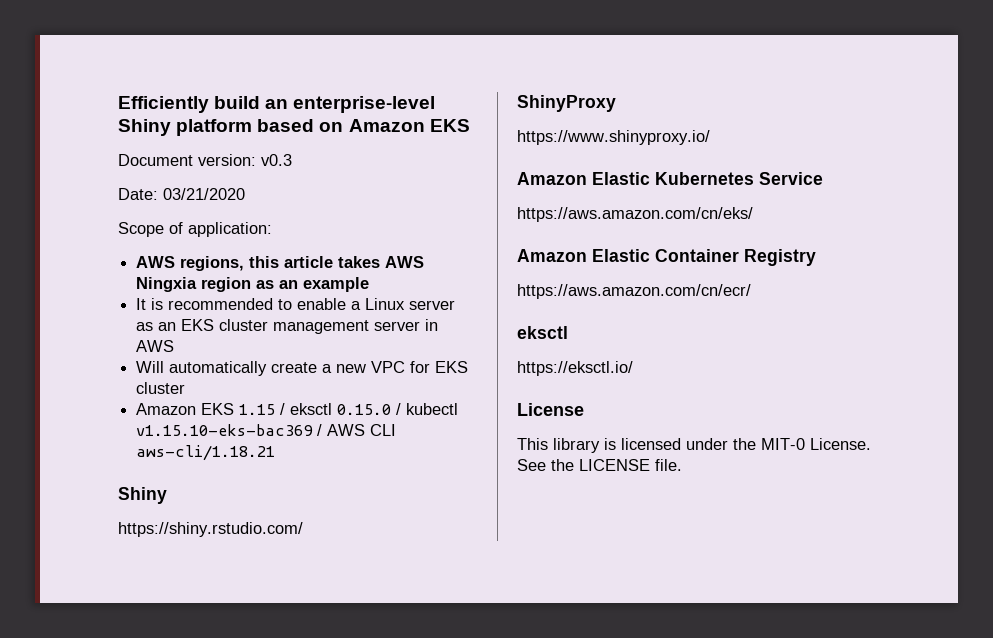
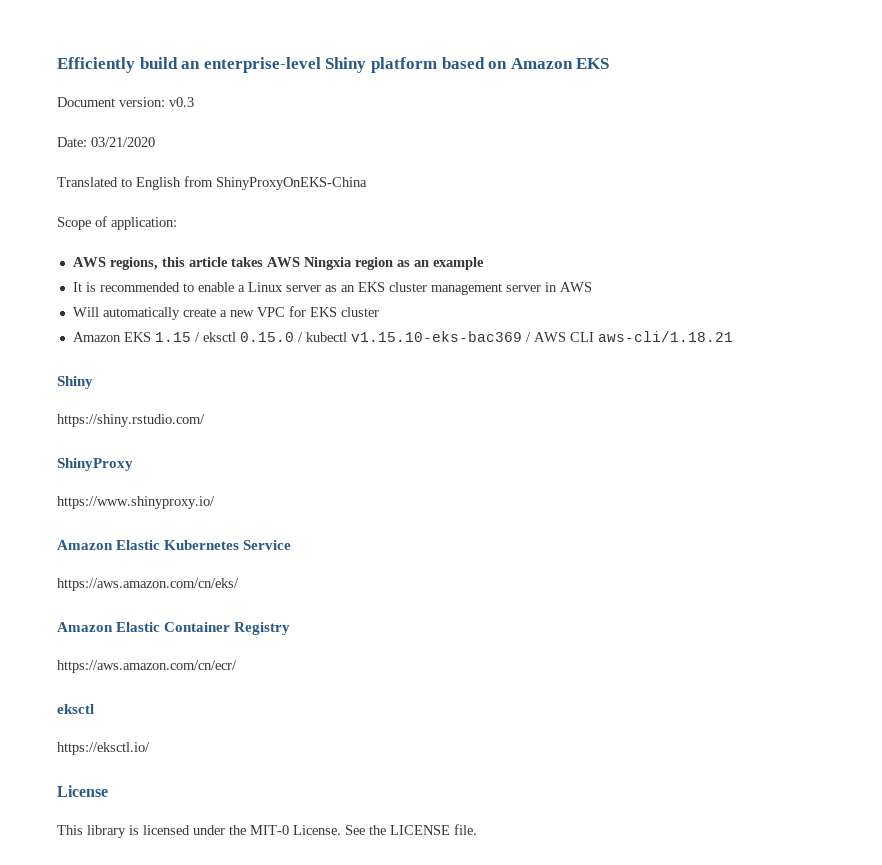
+ Translated to English from ShinyProxyOnEKS-China

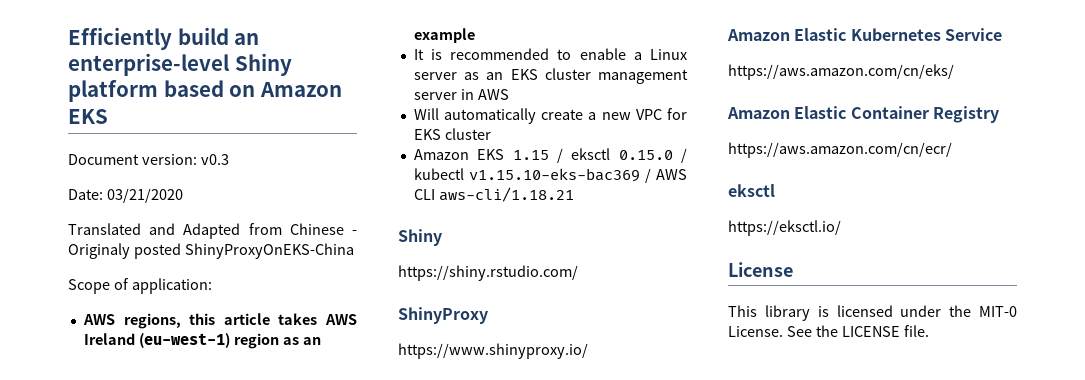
- Translated to English from ShinyProxyOnEKS-China
+ Translated and Adapted from Chinese - Originaly posted ShinyProxyOnEKS-China
- AWS regions, this article takes AWS Ningxia region as an example
+ AWS regions, this article takes AWS Ireland (eu-west-1) region as an example

